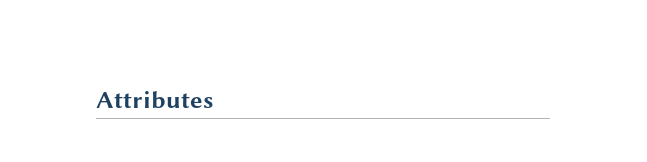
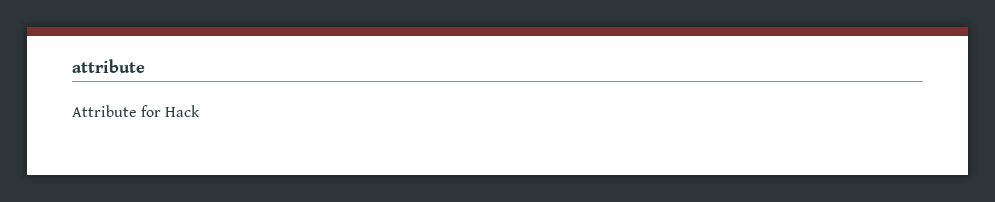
- Attributes
+ attribute
+ Attribute for Hack

